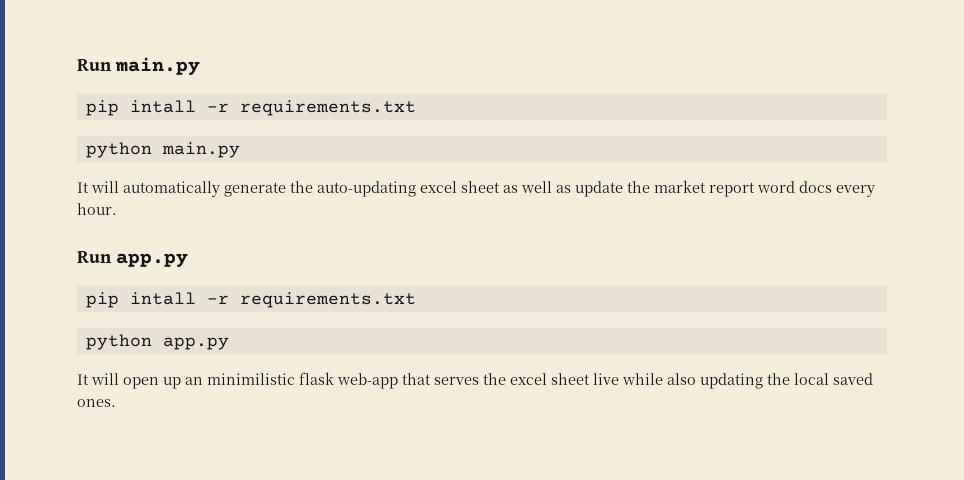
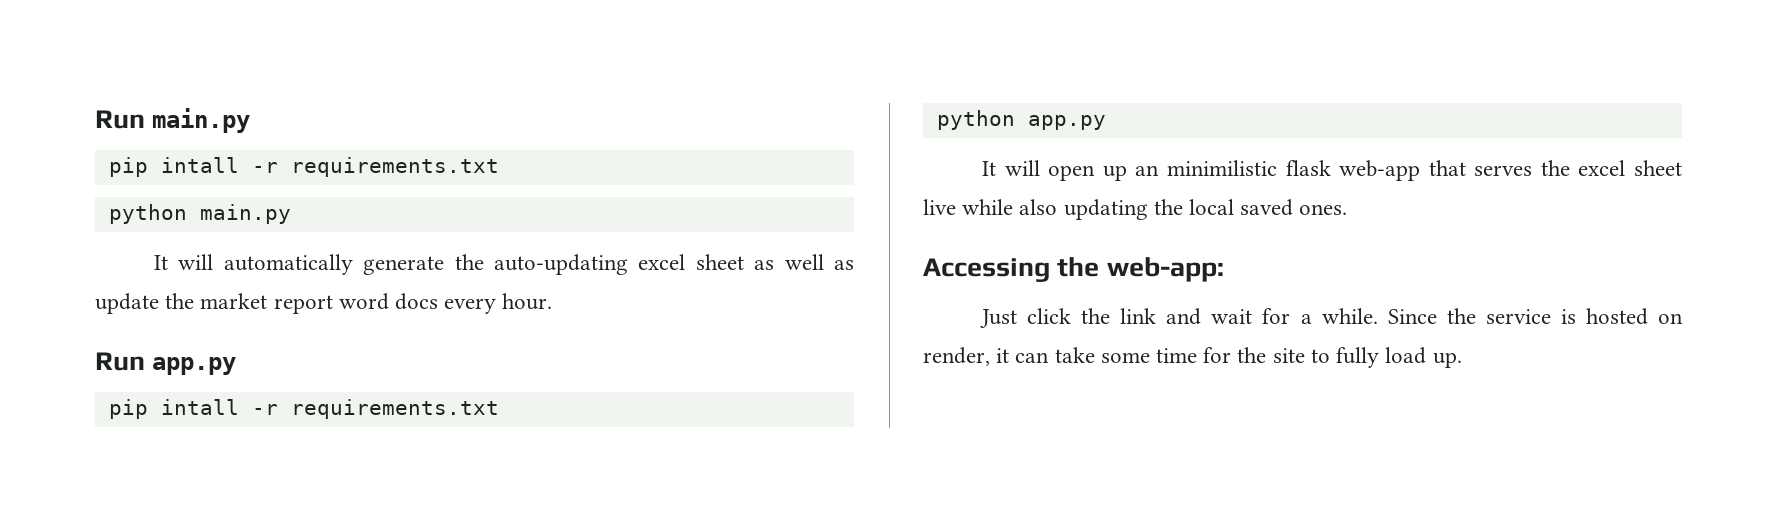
+ Accessing the web-app:
+ Just click the link and wait for a while. Since the service is hosted on render, it can take some time for the site to fully load up.

